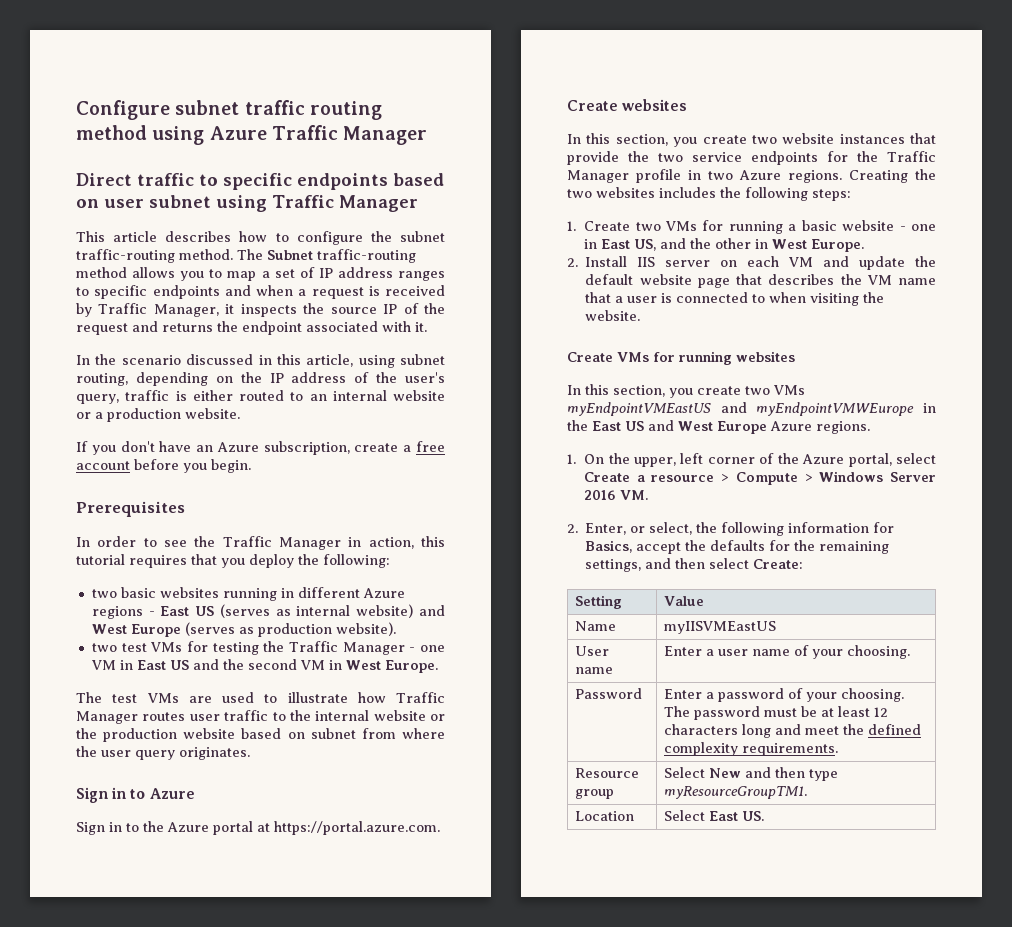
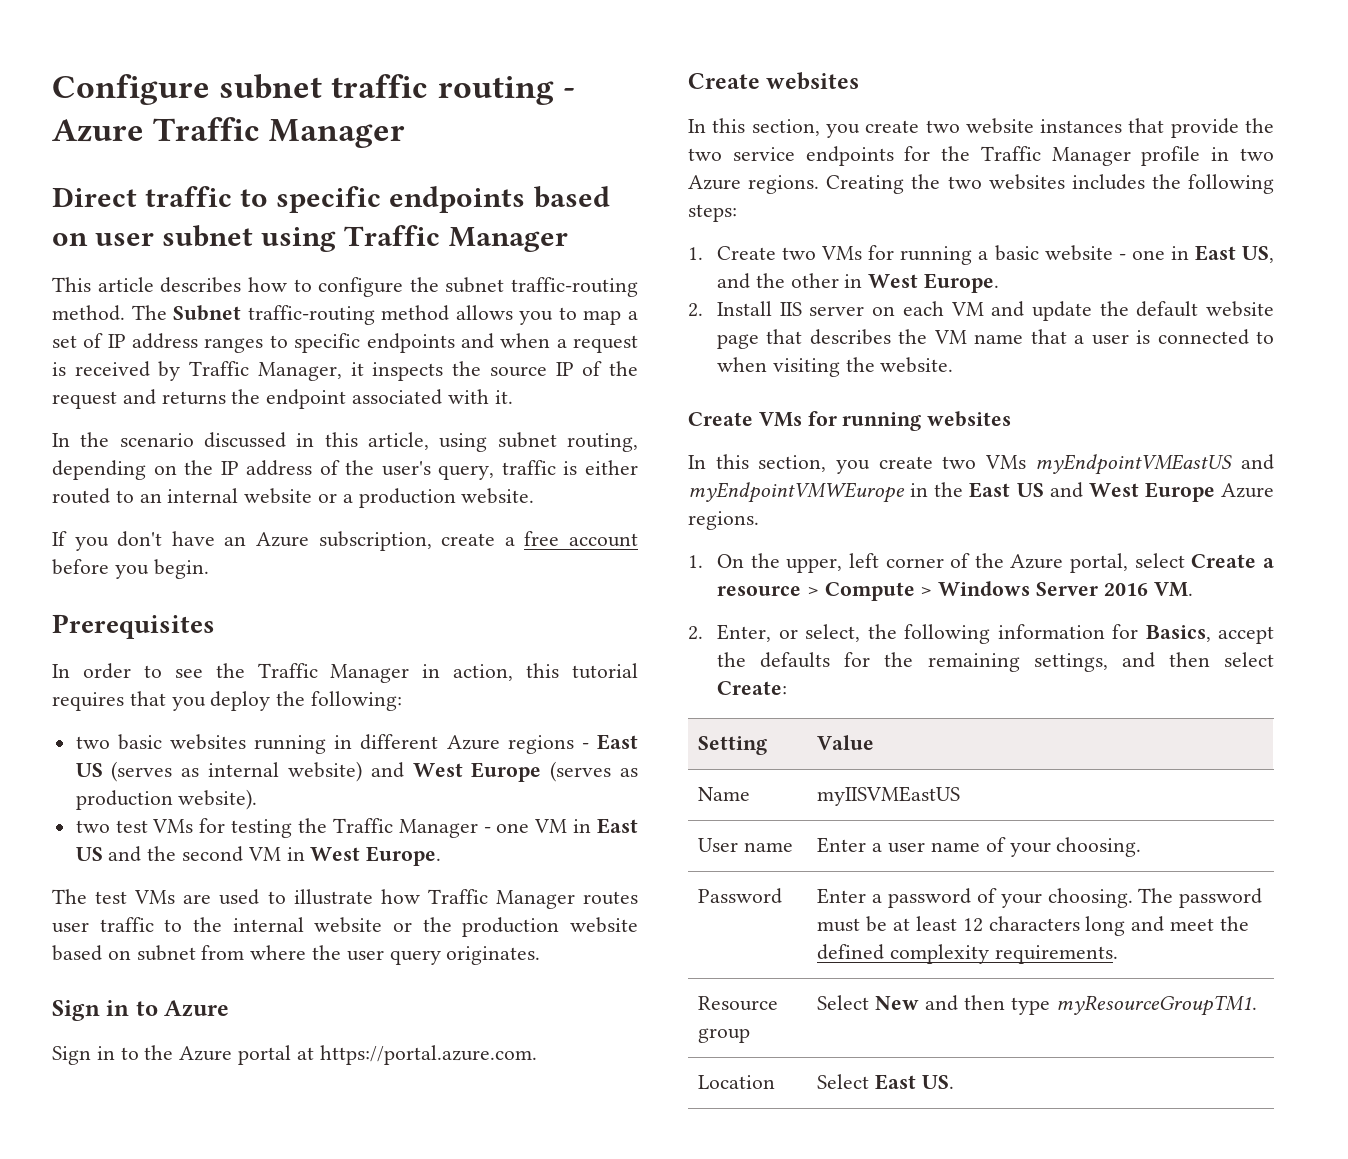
- Configure subnet traffic routing method using Azure Traffic Manager
+ Configure subnet traffic routing - Azure Traffic Manager

